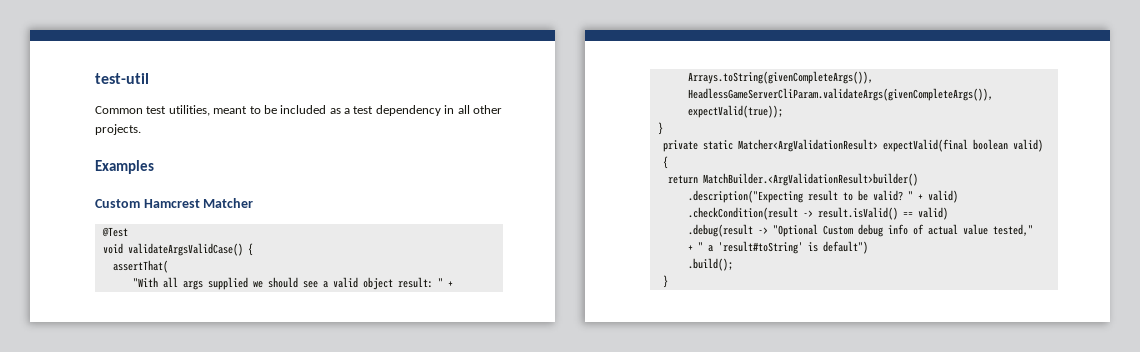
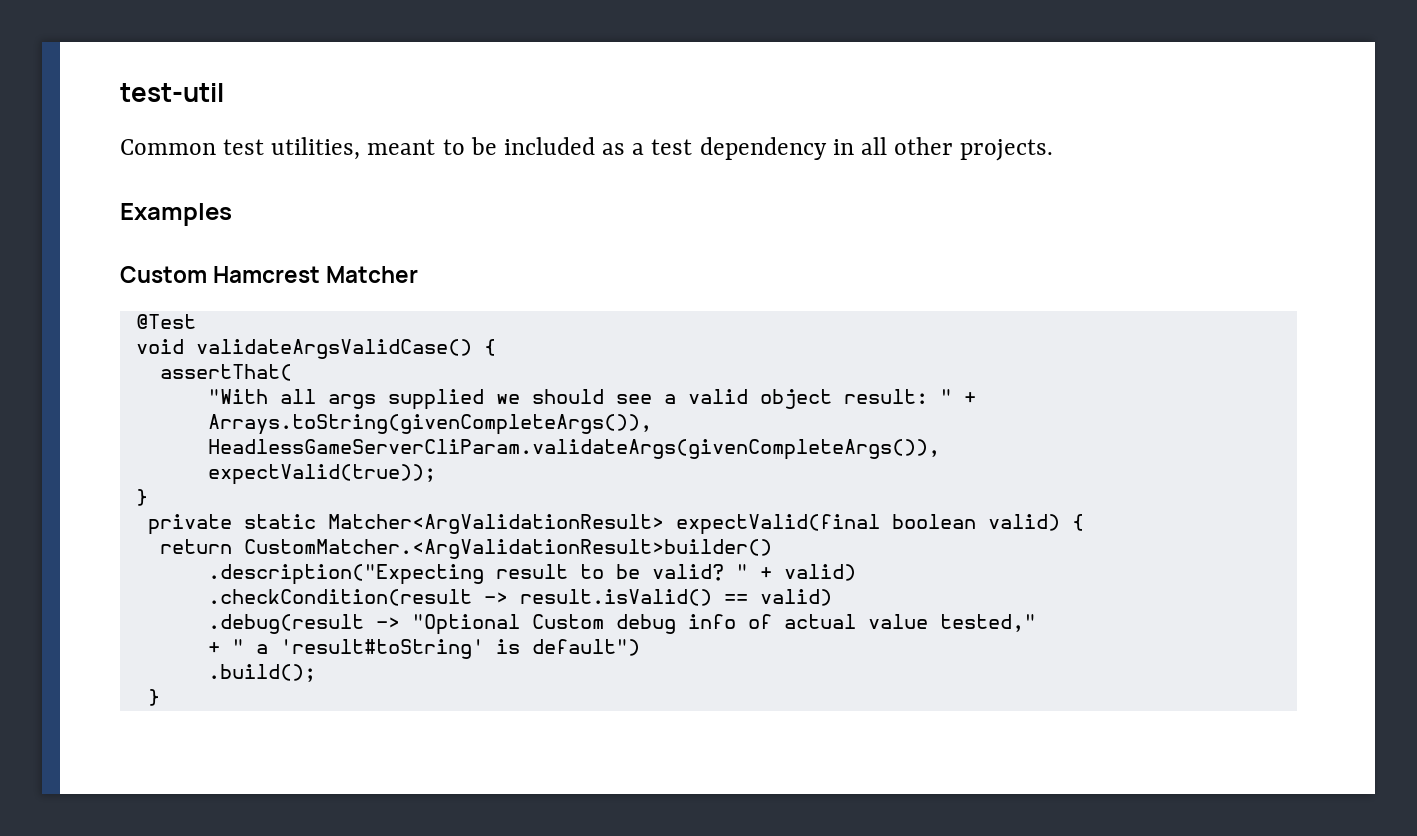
- return MatchBuilder.<ArgValidationResult>builder()
+ return CustomMatcher.<ArgValidationResult>builder()

